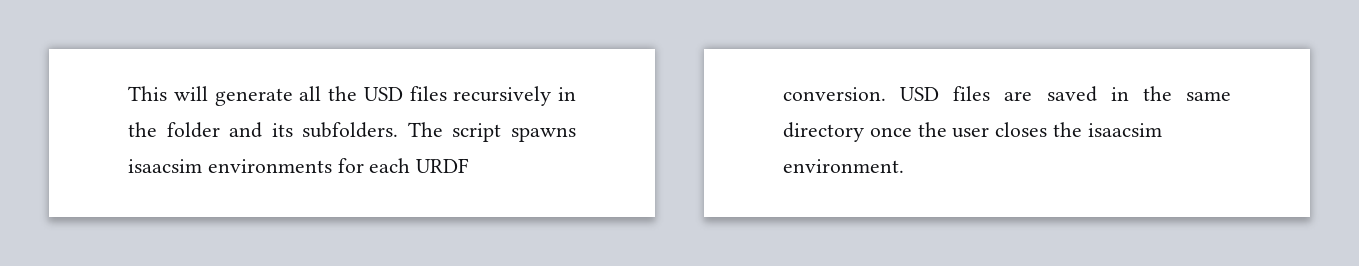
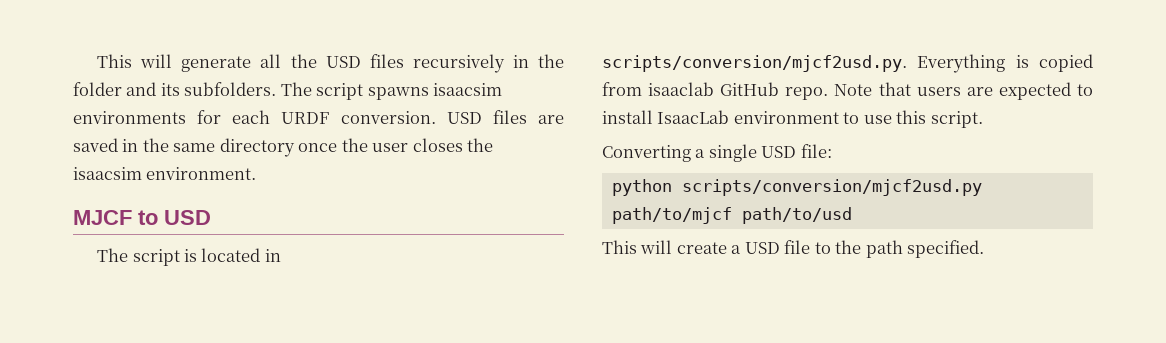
+ MJCF to USD
+ The script is located in scripts/conversion/mjcf2usd.py. Everything is copied from isaaclab GitHub repo. Note that users are expected to install IsaacLab environment to use this script.
+ Converting a single USD file:
+ python scripts/conversion/mjcf2usd.py path/to/mjcf path/to/usd
+ This will create a USD file to the path specified.

